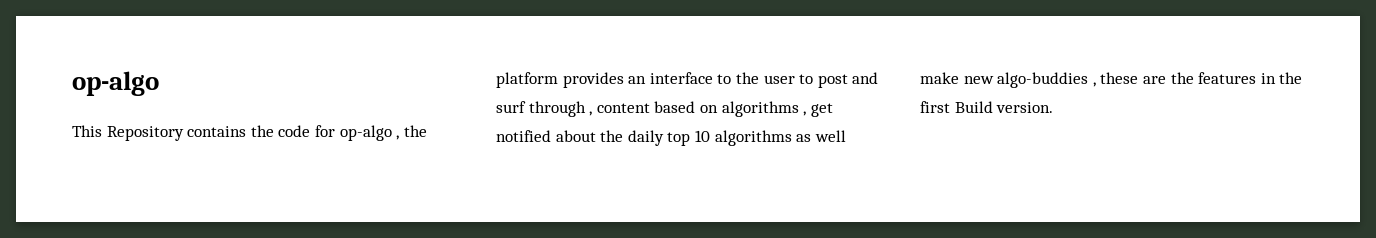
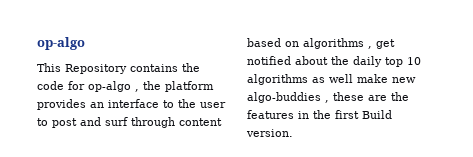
- This Repository contains the code for op-algo , the platform provides an interface to the user to post and surf through , content based on algorithms , get notified about the daily top 10 algorithms as well make new algo-buddies , these are the features in the first Build version.
+ This Repository contains the code for op-algo , the platform provides an interface to the user to post and surf through content based on algorithms , get notified about the daily top 10 algorithms as well make new algo-buddies , these are the features in the first Build version.

